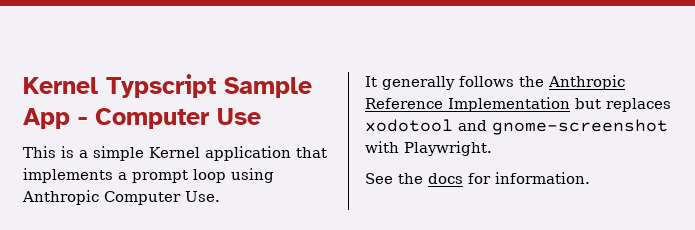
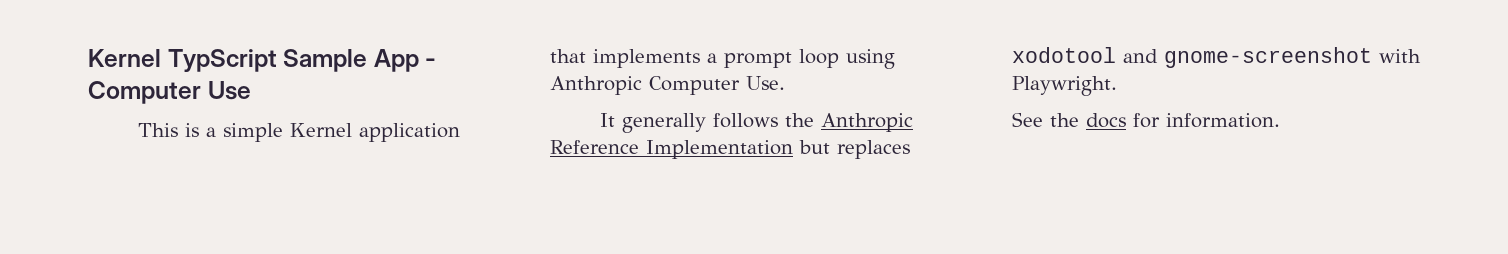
- Kernel Typscript Sample App - Computer Use
+ Kernel TypScript Sample App - Computer Use

